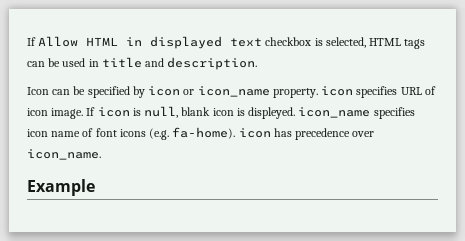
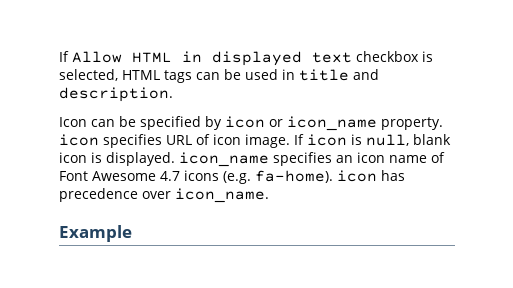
- If icon is null, blank icon is displeyed. icon_name specifies icon name of font icons (e.g. fa-home). icon has precedence over icon_name.
+ If icon is null, blank icon is displayed. icon_name specifies an icon name of Font Awesome 4.7 icons (e.g. fa-home). icon has precedence over icon_name.

